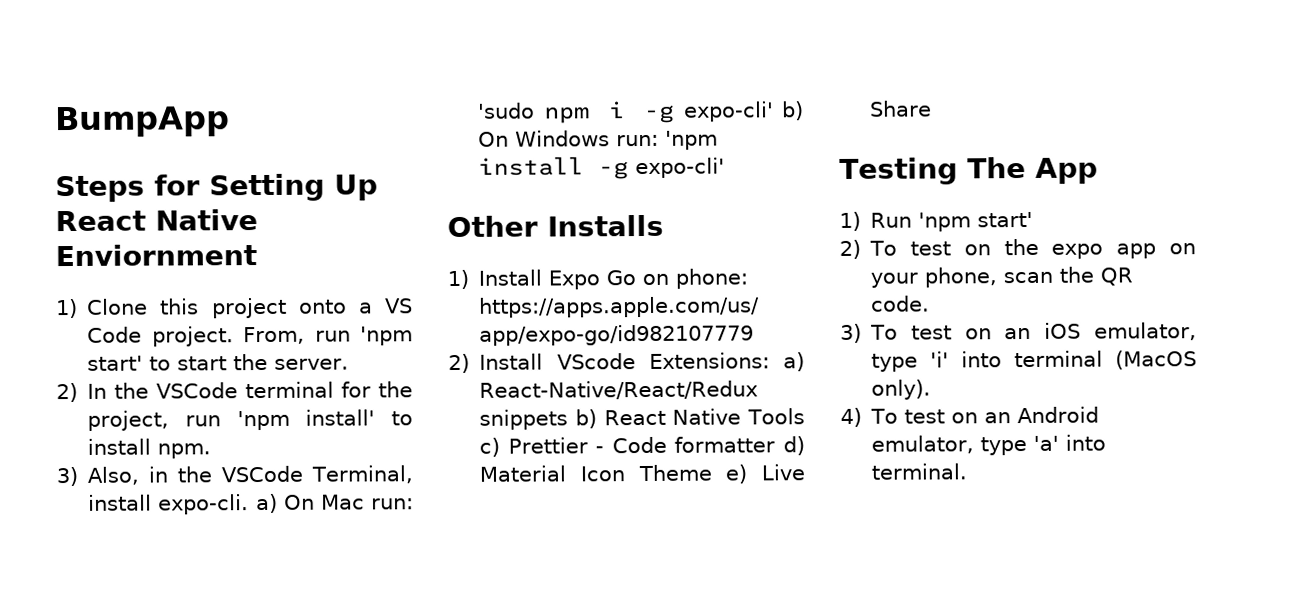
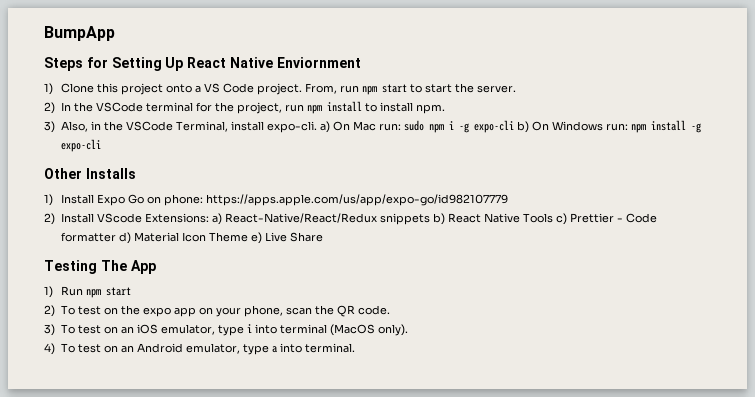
- From, run 'npm start' to start the server.
+ From, run npm start to start the server.
- 2) In the VSCode terminal for the project, run 'npm install' to install npm.
+ 2) In the VSCode terminal for the project, run npm install to install npm.
- 3) Also, in the VSCode Terminal, install expo-cli. a) On Mac run: 'sudo npm i -g expo-cli' b) On Windows run: 'npm install -g expo-cli'
+ 3) Also, in the VSCode Terminal, install expo-cli. a) On Mac run: sudo npm i -g expo-cli b) On Windows run: npm install -g expo-cli
- 1) Run 'npm start'
+ 1) Run npm start
- 3) To test on an iOS emulator, type 'i' into terminal (MacOS only).
+ 3) To test on an iOS emulator, type i into terminal (MacOS only).
- 4) To test on an Android emulator, type 'a' into terminal.
+ 4) To test on an Android emulator, type a into terminal.

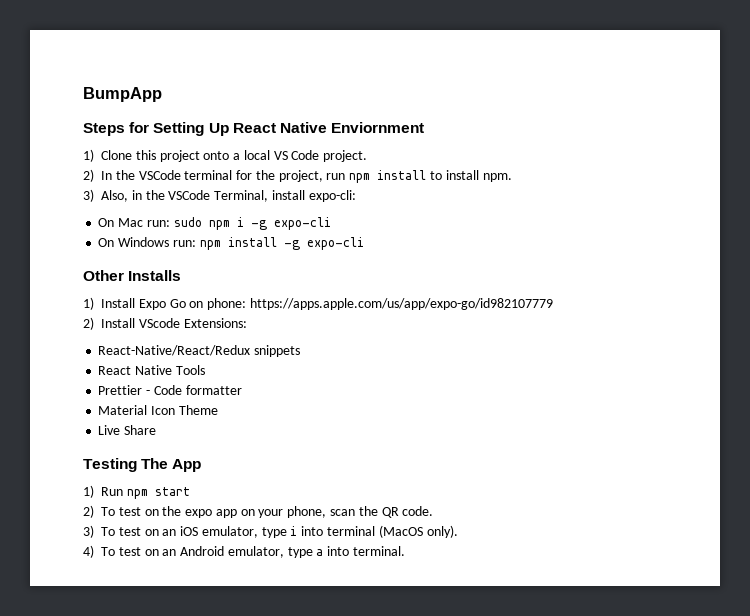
- 1) Clone this project onto a VS Code project. From, run npm start to start the server.
+ 1) Clone this project onto a local VS Code project.
- 3) Also, in the VSCode Terminal, install expo-cli. a) On Mac run: sudo npm i -g expo-cli b) On Windows run: npm install -g expo-cli
+ 3) Also, in the VSCode Terminal, install expo-cli:
+ On Mac run: sudo npm i -g expo-cli
+ On Windows run: npm install -g expo-cli
- 2) Install VScode Extensions: a) React-Native/React/Redux snippets b) React Native Tools c) Prettier - Code formatter d) Material Icon Theme e) Live Share
+ 2) Install VScode Extensions:
+ React-Native/React/Redux snippets
+ React Native Tools
+ Prettier - Code formatter
+ Material Icon Theme
+ Live Share

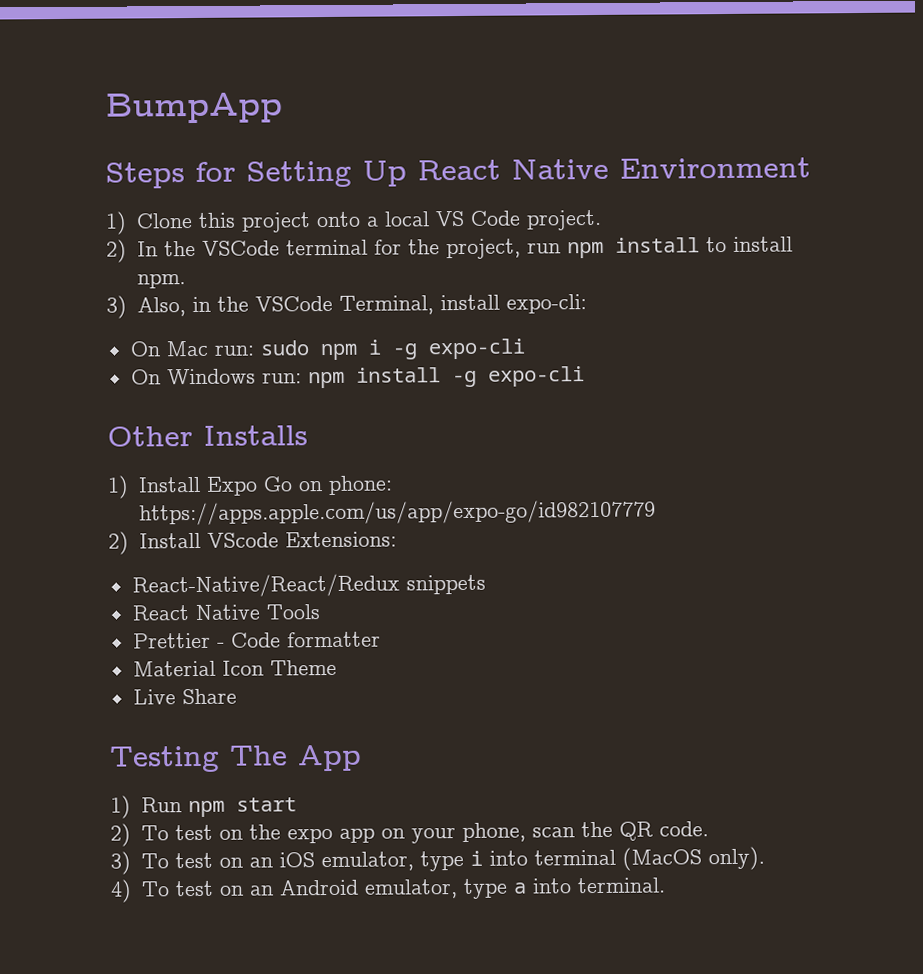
- Steps for Setting Up React Native Enviornment
+ Steps for Setting Up React Native Environment

